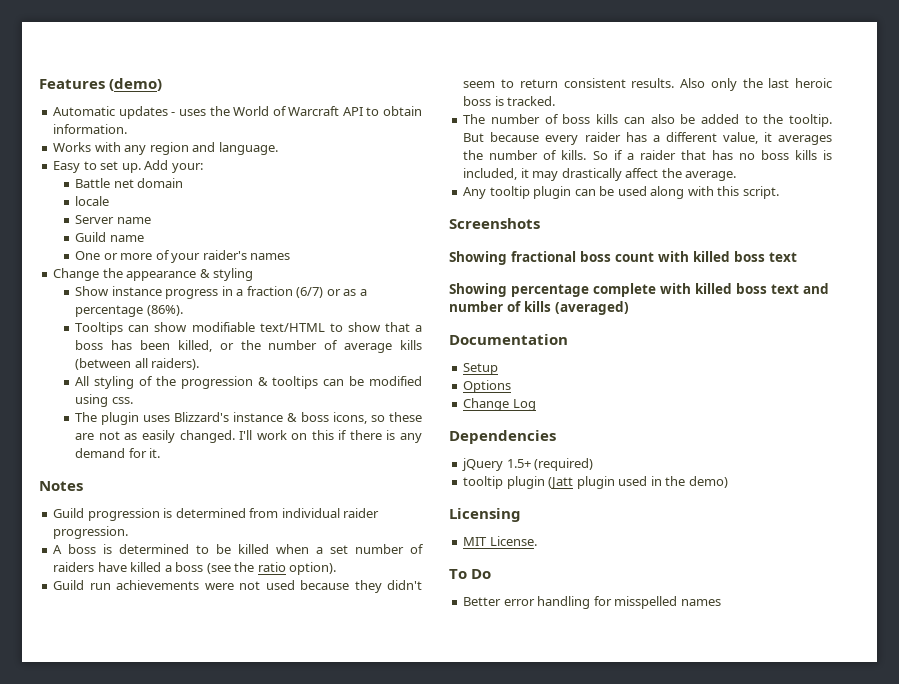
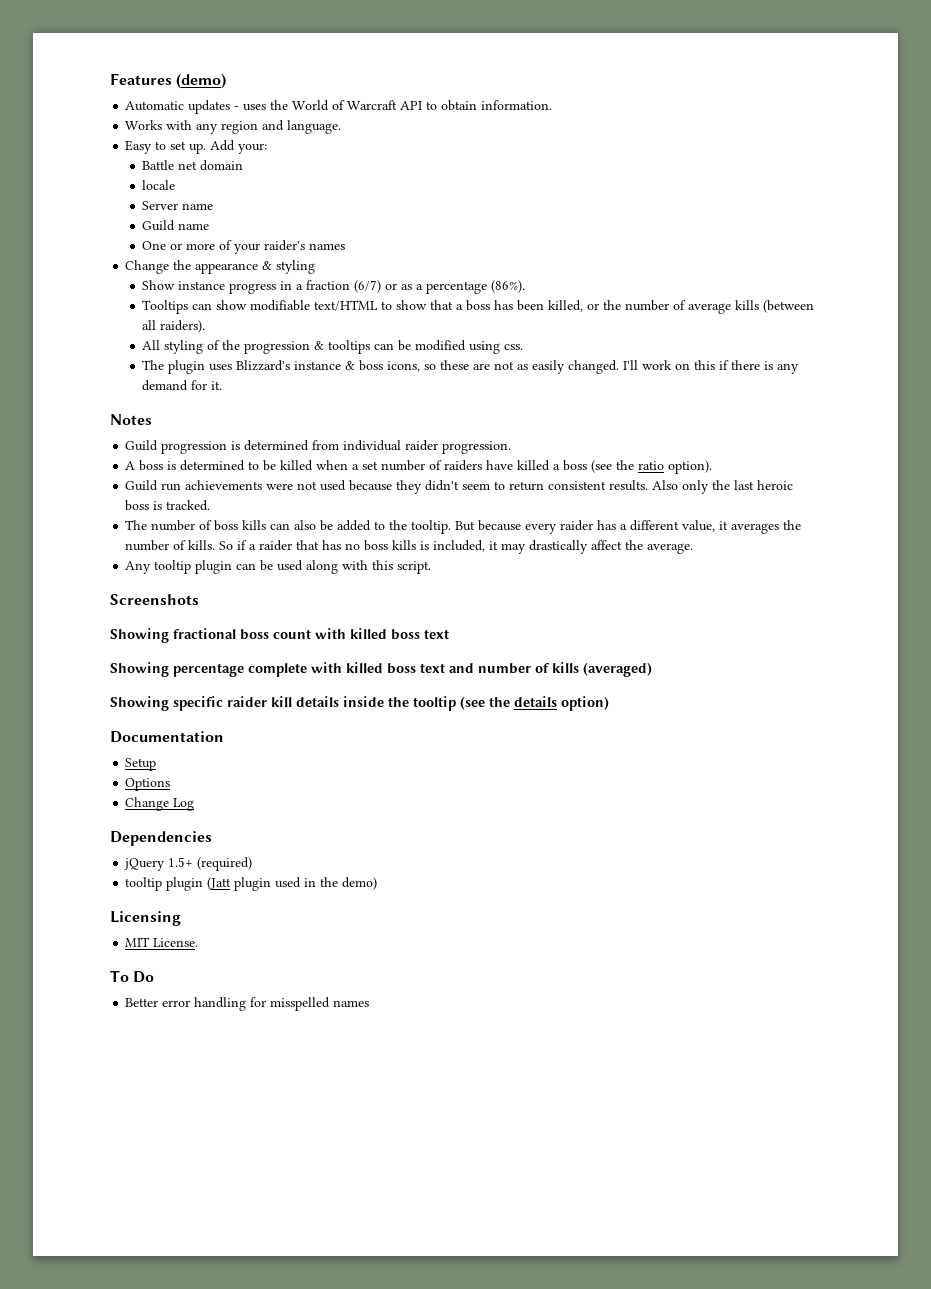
+ Showing specific raider kill details inside the tooltip (see the details option)

